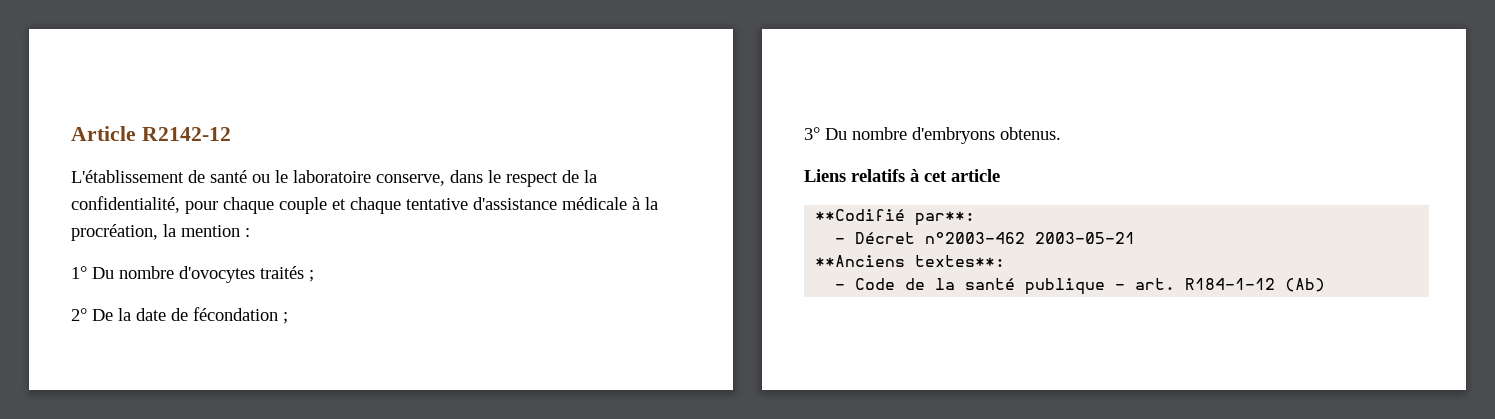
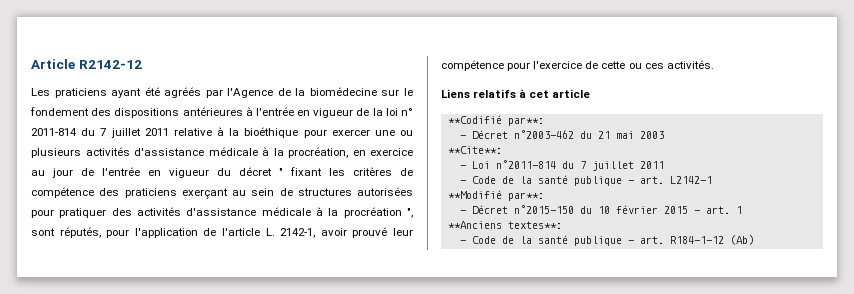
- L'établissement de santé ou le laboratoire conserve, dans le respect de la confidentialité, pour chaque couple et chaque tentative d'assistance médicale à la procréation, la mention :
- 1° Du nombre d'ovocytes traités ;
- 2° De la date de fécondation ;
- 3° Du nombre d'embryons obtenus.
+ Les praticiens ayant été agréés par l'Agence de la biomédecine sur le fondement des dispositions antérieures à l'entrée en vigueur de la loi n° 2011-814 du 7 juillet 2011 relative à la bioéthique pour exercer une ou plusieurs activités d'assistance médicale à la procréation, en exercice au jour de l'entrée en vigueur du décret " fixant les critères de compétence des praticiens exerçant au sein de structures autorisées pour pratiquer des activités d'assistance médicale à la procréation ", sont réputés, pour l'application de l'article L. 2142-1, avoir prouvé leur compétence pour l'exercice de cette ou ces activités.
- - Décret n°2003-462 2003-05-21
+ - Décret n°2003-462 du 21 mai 2003
+ **Cite**:
+ - Loi n°2011-814 du 7 juillet 2011
+ - Code de la santé publique - art. L2142-1
+ **Modifié par**:
+ - Décret n°2015-150 du 10 février 2015 - art. 1

